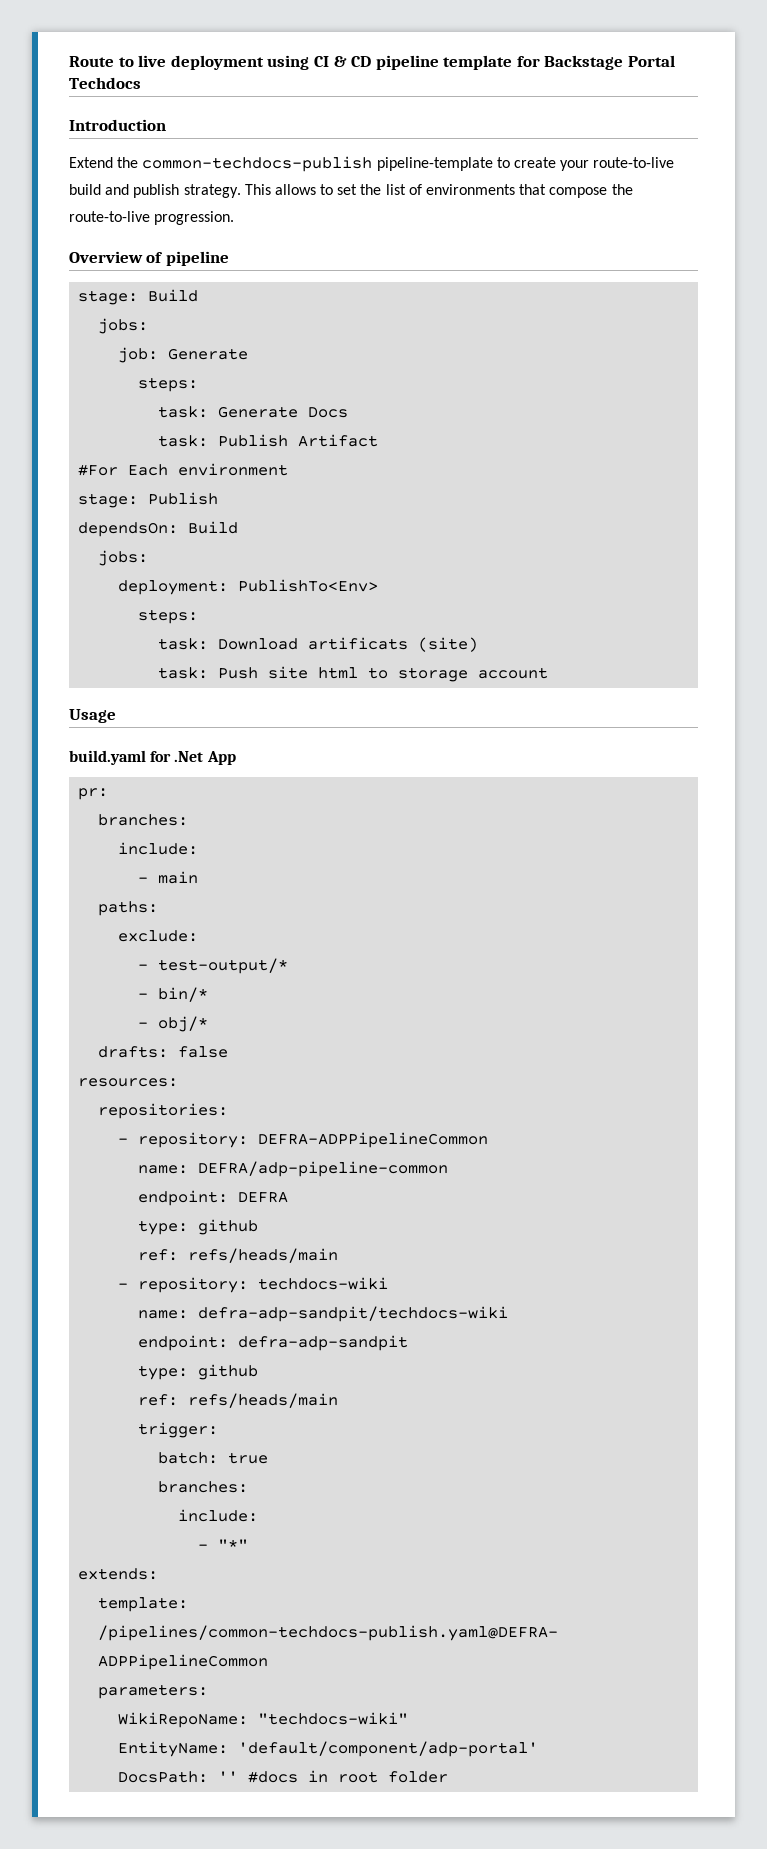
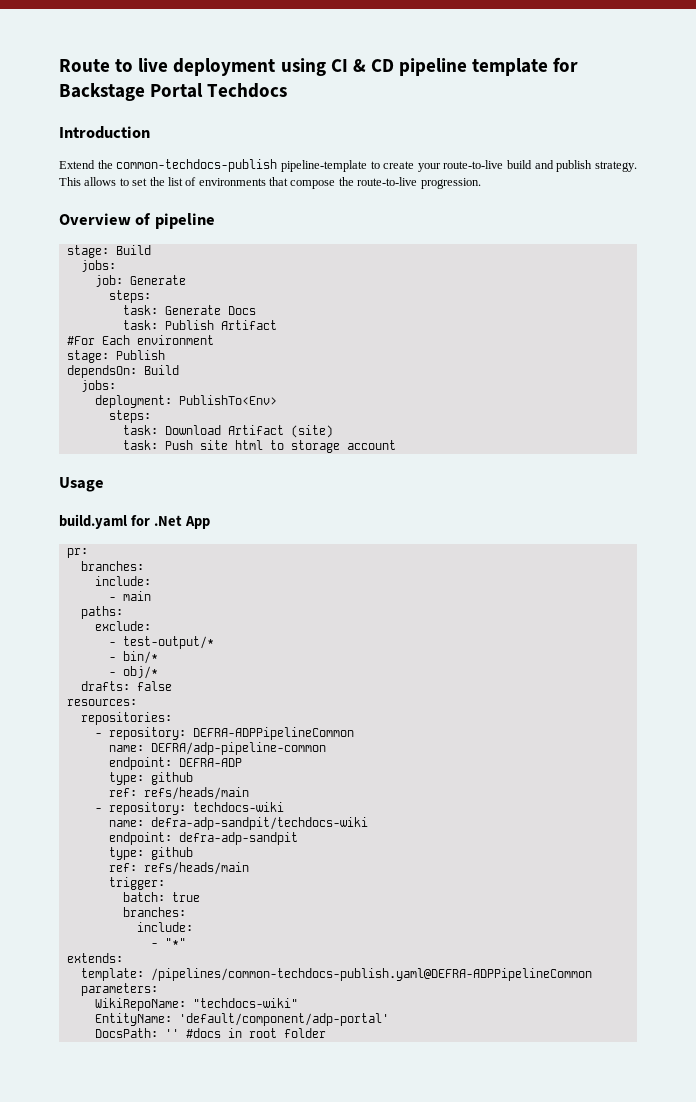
- task: Download artificats (site)
+ task: Download Artifact (site)
- endpoint: DEFRA
+ endpoint: DEFRA-ADP

